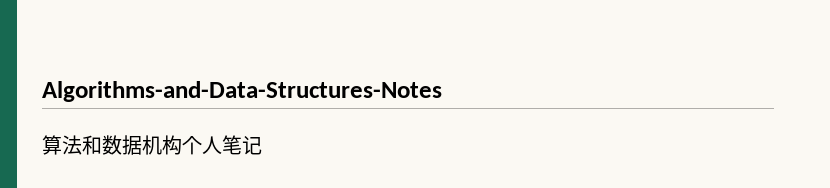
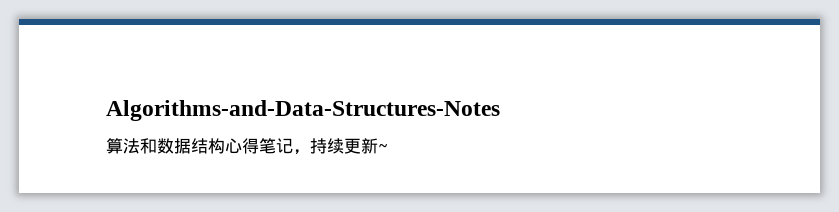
- 算法和数据机构个人笔记
+ 算法和数据结构心得笔记，持续更新~

